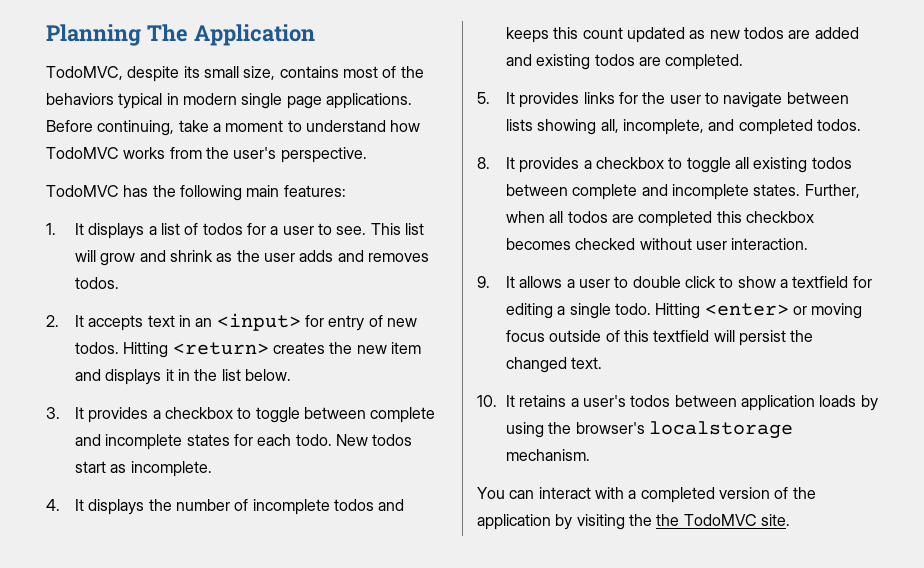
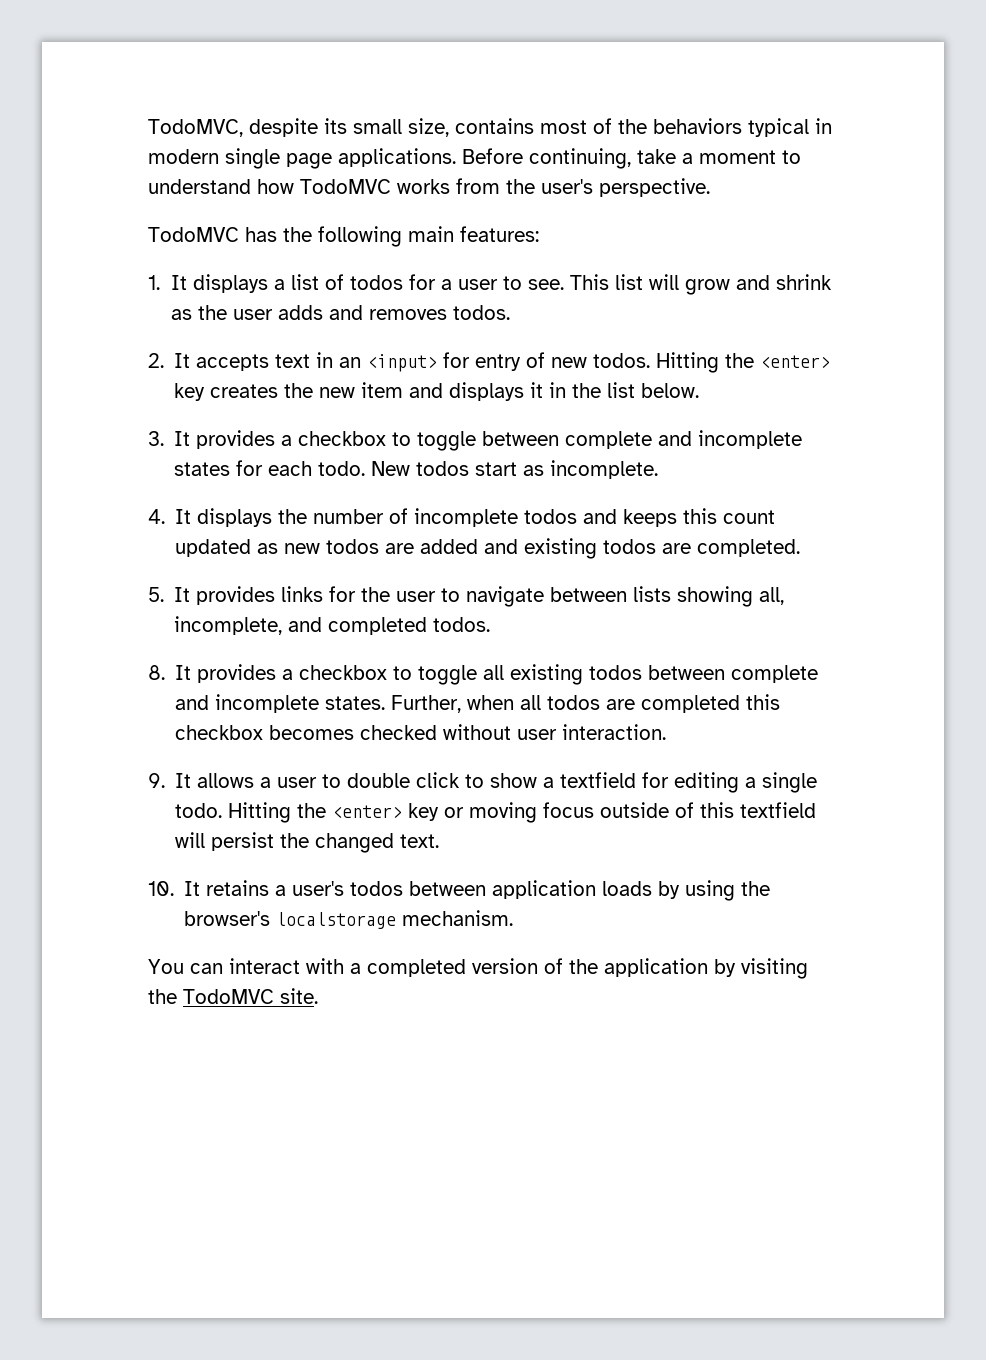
- Planning The Application
- Hitting <return> creates the new item and displays it in the list below.
+ Hitting the <enter> key creates the new item and displays it in the list below.
- Hitting <enter> or moving focus outside of this textfield will persist the changed text.
+ Hitting the <enter> key or moving focus outside of this textfield will persist the changed text.
- You can interact with a completed version of the application by visiting the the TodoMVC site.
+ You can interact with a completed version of the application by visiting the TodoMVC site.

